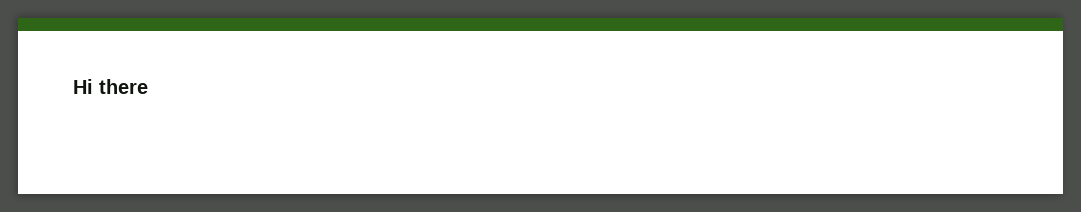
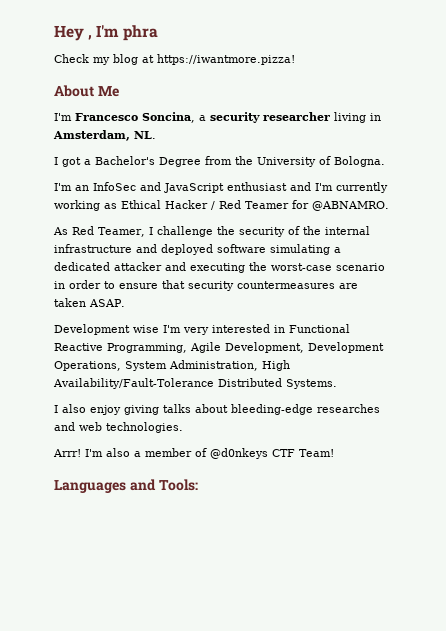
- Hi there
+ Hey , I'm phra
+ Check my blog at https://iwantmore.pizza!
+ About Me
+ I'm Francesco Soncina, a security researcher living in Amsterdam, NL.
+ I got a Bachelor's Degree from the University of Bologna.
+ I'm an InfoSec and JavaScript enthusiast and I'm currently working as Ethical Hacker / Red Teamer for @ABNAMRO.
+ As Red Teamer, I challenge the security of the internal infrastructure and deployed software simulating a dedicated attacker and executing the worst-case scenario in order to ensure that security countermeasures are taken ASAP.
+ Development wise I'm very interested in Functional Reactive Programming, Agile Development, Development Operations, System Administration, High Availability/Fault-Tolerance Distributed Systems.
+ I also enjoy giving talks about bleeding-edge researches and web technologies.
+ Arrr! I'm also a member of @d0nkeys CTF Team!
+ Languages and Tools:

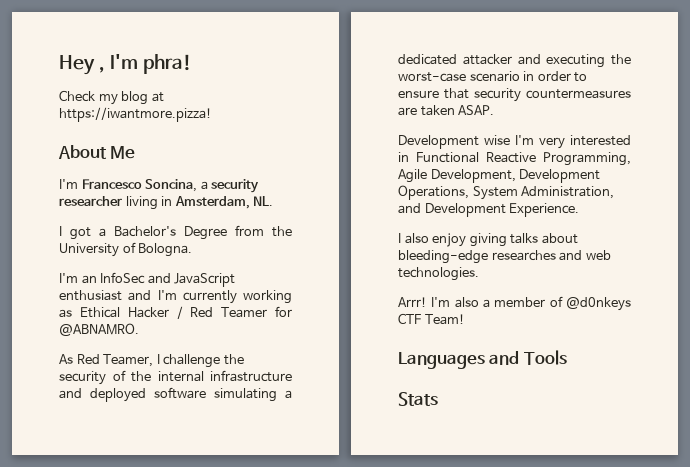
- Hey , I'm phra
+ Hey , I'm phra!
- Development wise I'm very interested in Functional Reactive Programming, Agile Development, Development Operations, System Administration, High Availability/Fault-Tolerance Distributed Systems.
+ Development wise I'm very interested in Functional Reactive Programming, Agile Development, Development Operations, System Administration, and Development Experience.
- Languages and Tools:
+ Languages and Tools
+ Stats

